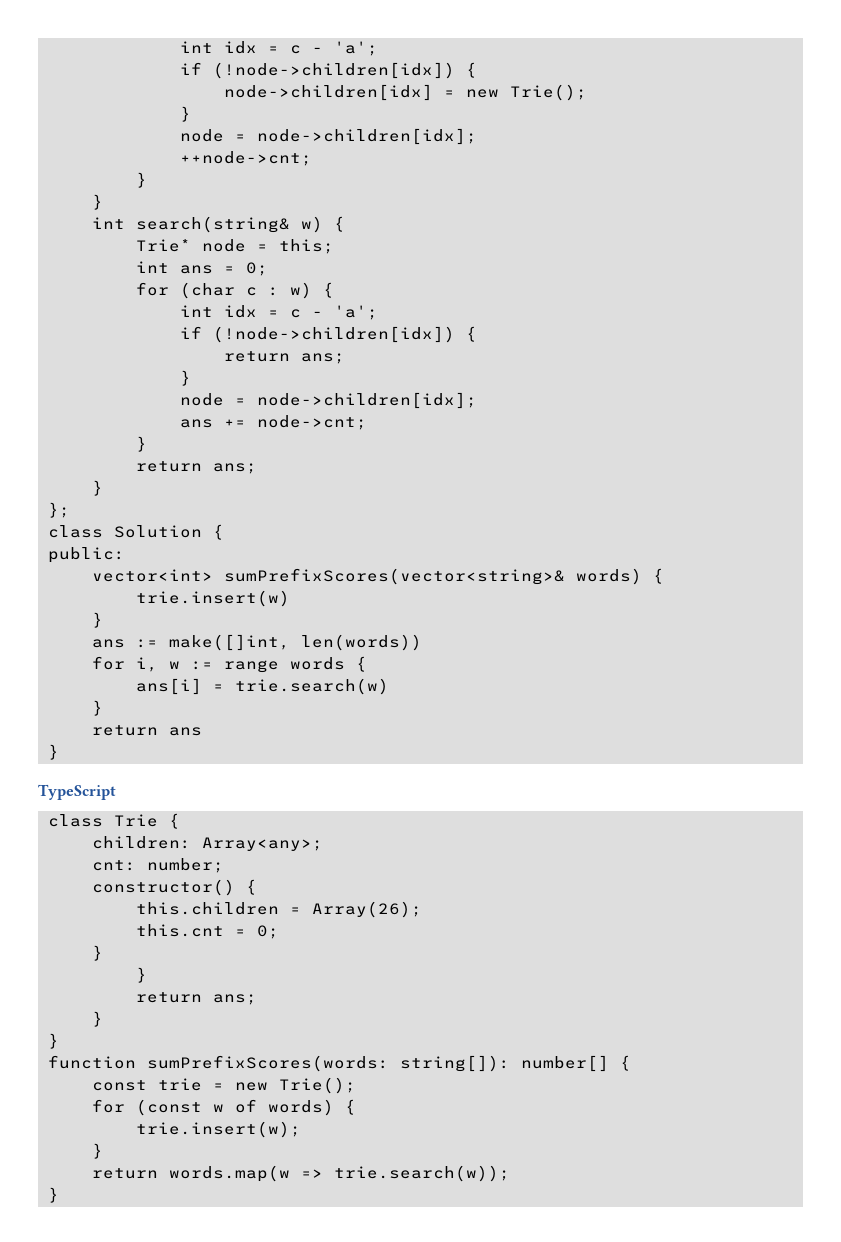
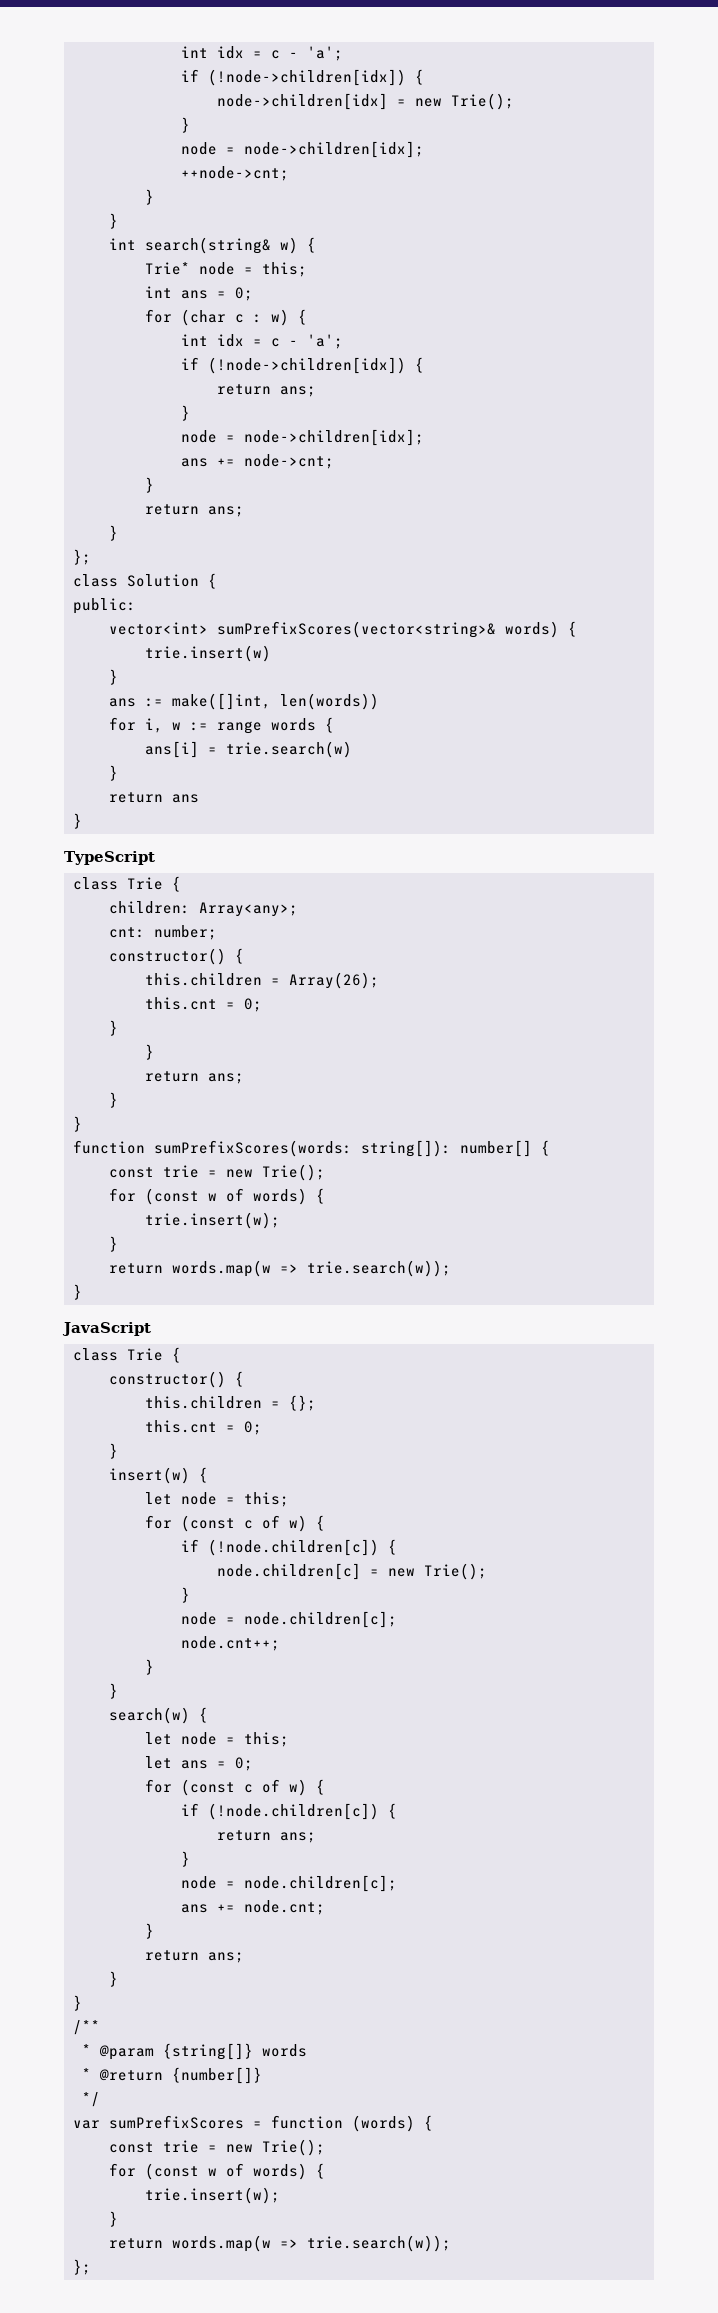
+ JavaScript
+ class Trie {
+ constructor() {
+ this.children = {};
+ this.cnt = 0;
+ }
+ insert(w) {
+ let node = this;
+ for (const c of w) {
+ if (!node.children[c]) {
+ node.children[c] = new Trie();
+ }
+ node = node.children[c];
+ node.cnt++;
+ }
+ }
+ search(w) {
+ let node = this;
+ let ans = 0;
+ for (const c of w) {
+ if (!node.children[c]) {
+ return ans;
+ }
+ node = node.children[c];
+ ans += node.cnt;
+ }
+ return ans;
+ }
+ }
+ /**
+ * @param {string[]} words
+ * @return {number[]}
+ */
+ var sumPrefixScores = function (words) {
+ const trie = new Trie();
+ for (const w of words) {
+ trie.insert(w);
+ }
+ return words.map(w => trie.search(w));
+ };

